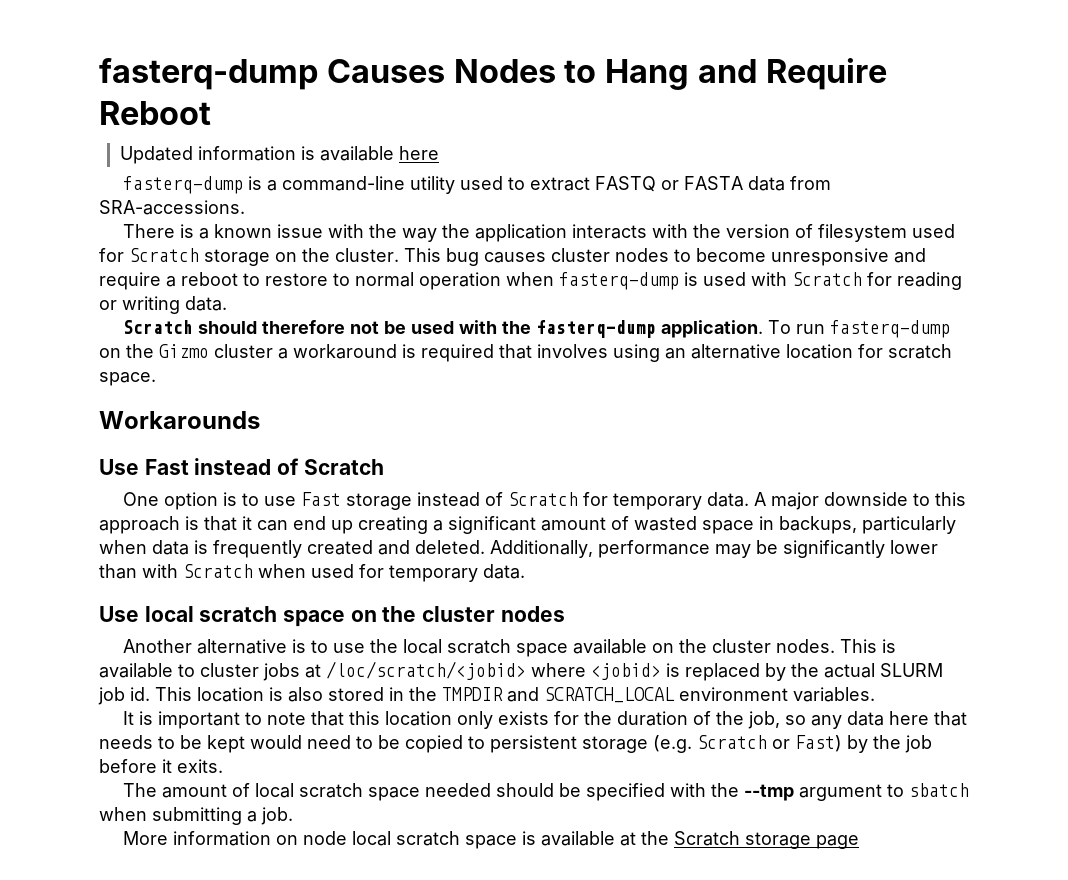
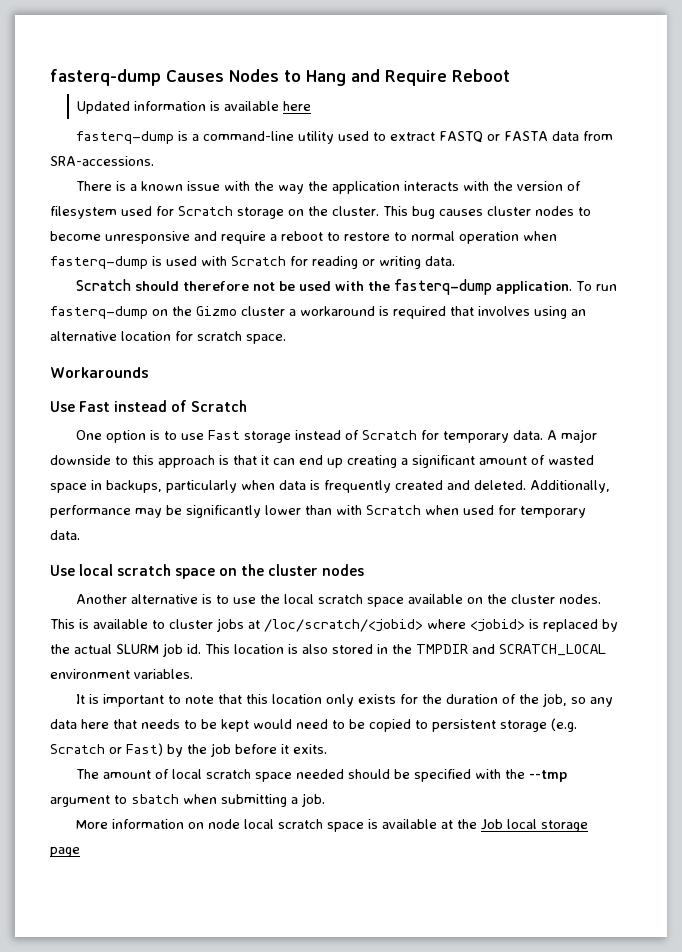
- More information on node local scratch space is available at the Scratch storage page
+ More information on node local scratch space is available at the Job local storage page

